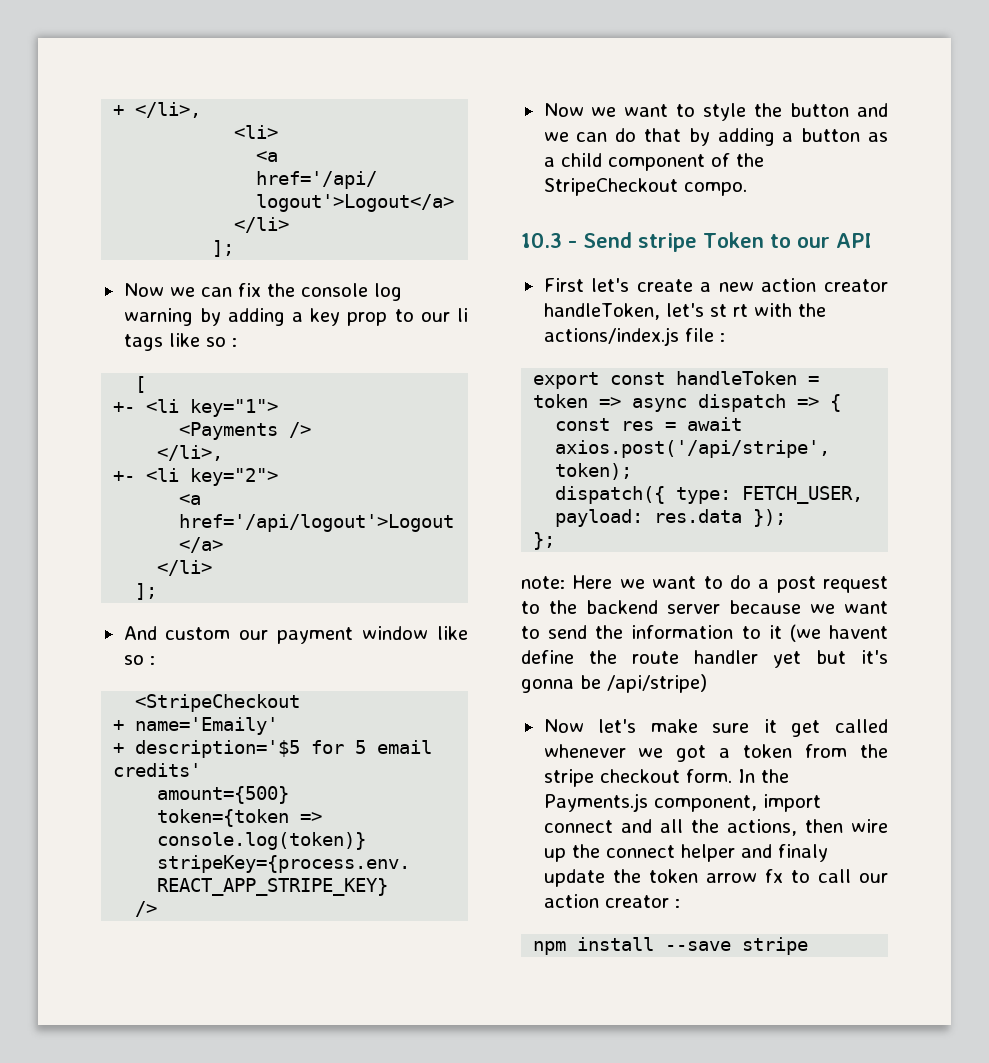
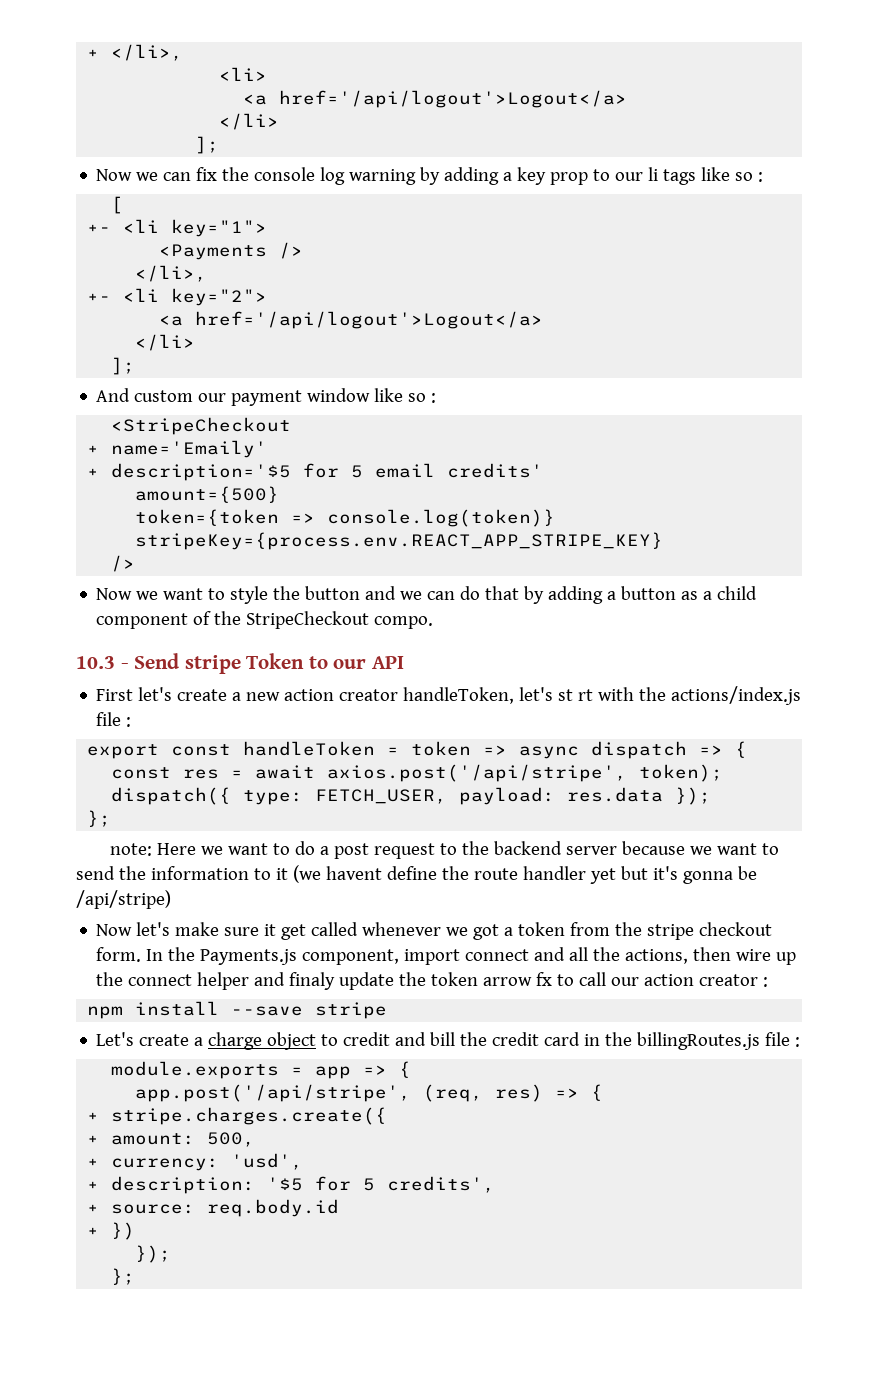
+ Let's create a charge object to credit and bill the credit card in the billingRoutes.js file :
+ module.exports = app => {
+ app.post('/api/stripe', (req, res) => {
+ + stripe.charges.create({
+ + amount: 500,
+ + currency: 'usd',
+ + description: '$5 for 5 credits',
+ + source: req.body.id
+ + })
+ });
+ };

